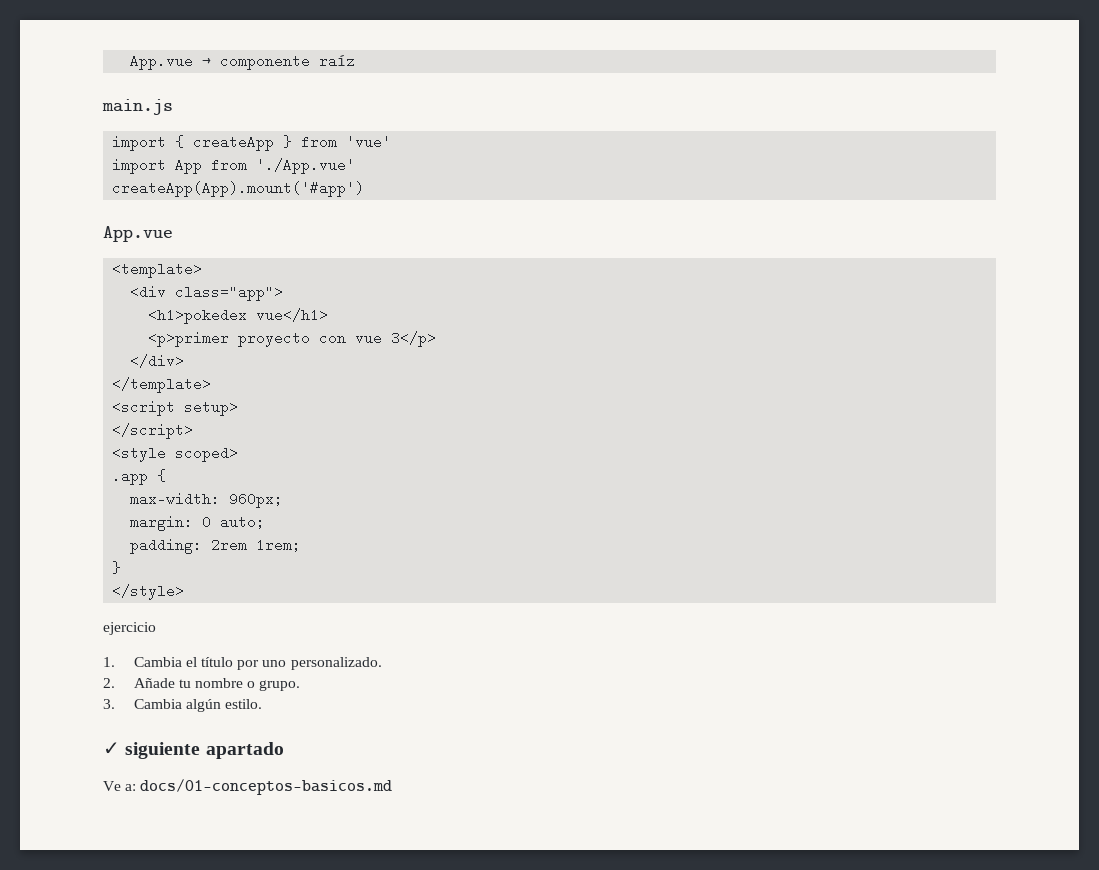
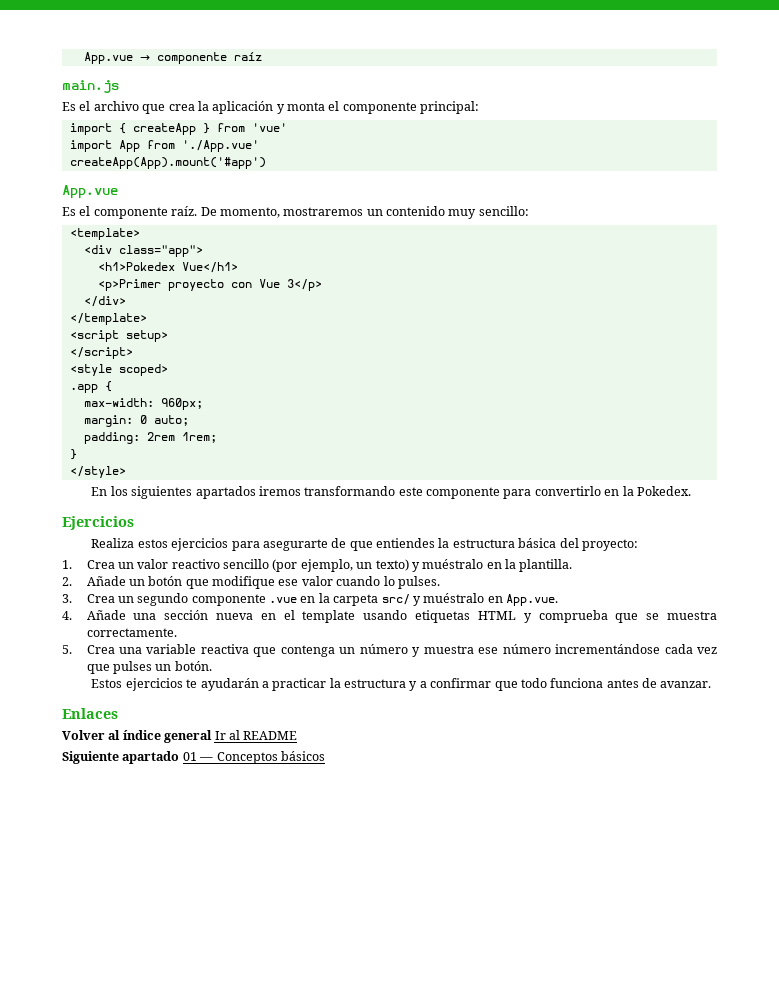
+ Es el archivo que crea la aplicación y monta el componente principal:
+ Es el componente raíz. De momento, mostraremos un contenido muy sencillo:
- <h1>pokedex vue</h1>
- <p>primer proyecto con vue 3</p>
+ <h1>Pokedex Vue</h1>
+ <p>Primer proyecto con Vue 3</p>
- ejercicio
- 1. Cambia el título por uno personalizado.
- 2. Añade tu nombre o grupo.
- 3. Cambia algún estilo.
- ✓ siguiente apartado
- Ve a: docs/01-conceptos-basicos.md
+ En los siguientes apartados iremos transformando este componente para convertirlo en la Pokedex.
+ Ejercicios
+ Realiza estos ejercicios para asegurarte de que entiendes la estructura básica del proyecto:
+ 1. Crea un valor reactivo sencillo (por ejemplo, un texto) y muéstralo en la plantilla.
+ 2. Añade un botón que modifique ese valor cuando lo pulses.
+ 3. Crea un segundo componente .vue en la carpeta src/ y muéstralo en App.vue.
+ 4. Añade una sección nueva en el template usando etiquetas HTML y comprueba que se muestra correctamente.
+ 5. Crea una variable reactiva que contenga un número y muestra ese número incrementándose cada vez que pulses un botón.
+ Estos ejercicios te ayudarán a practicar la estructura y a confirmar que todo funciona antes de avanzar.
+ Enlaces
+ Volver al índice general Ir al README
+ Siguiente apartado 01 — Conceptos básicos

